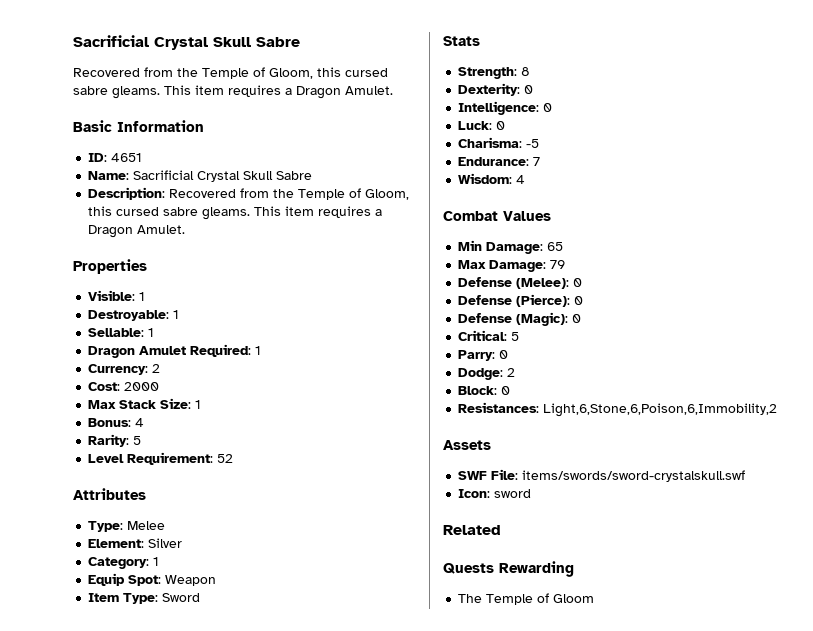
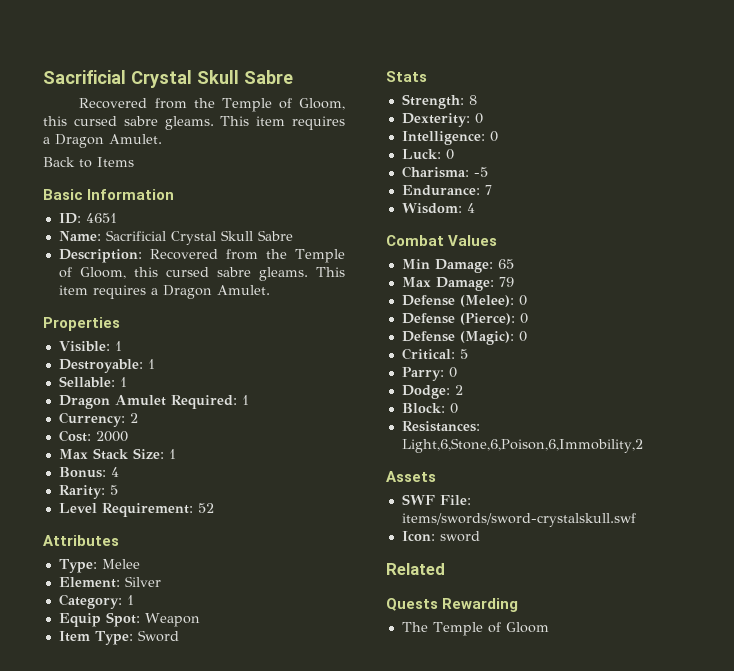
+ Back to Items

